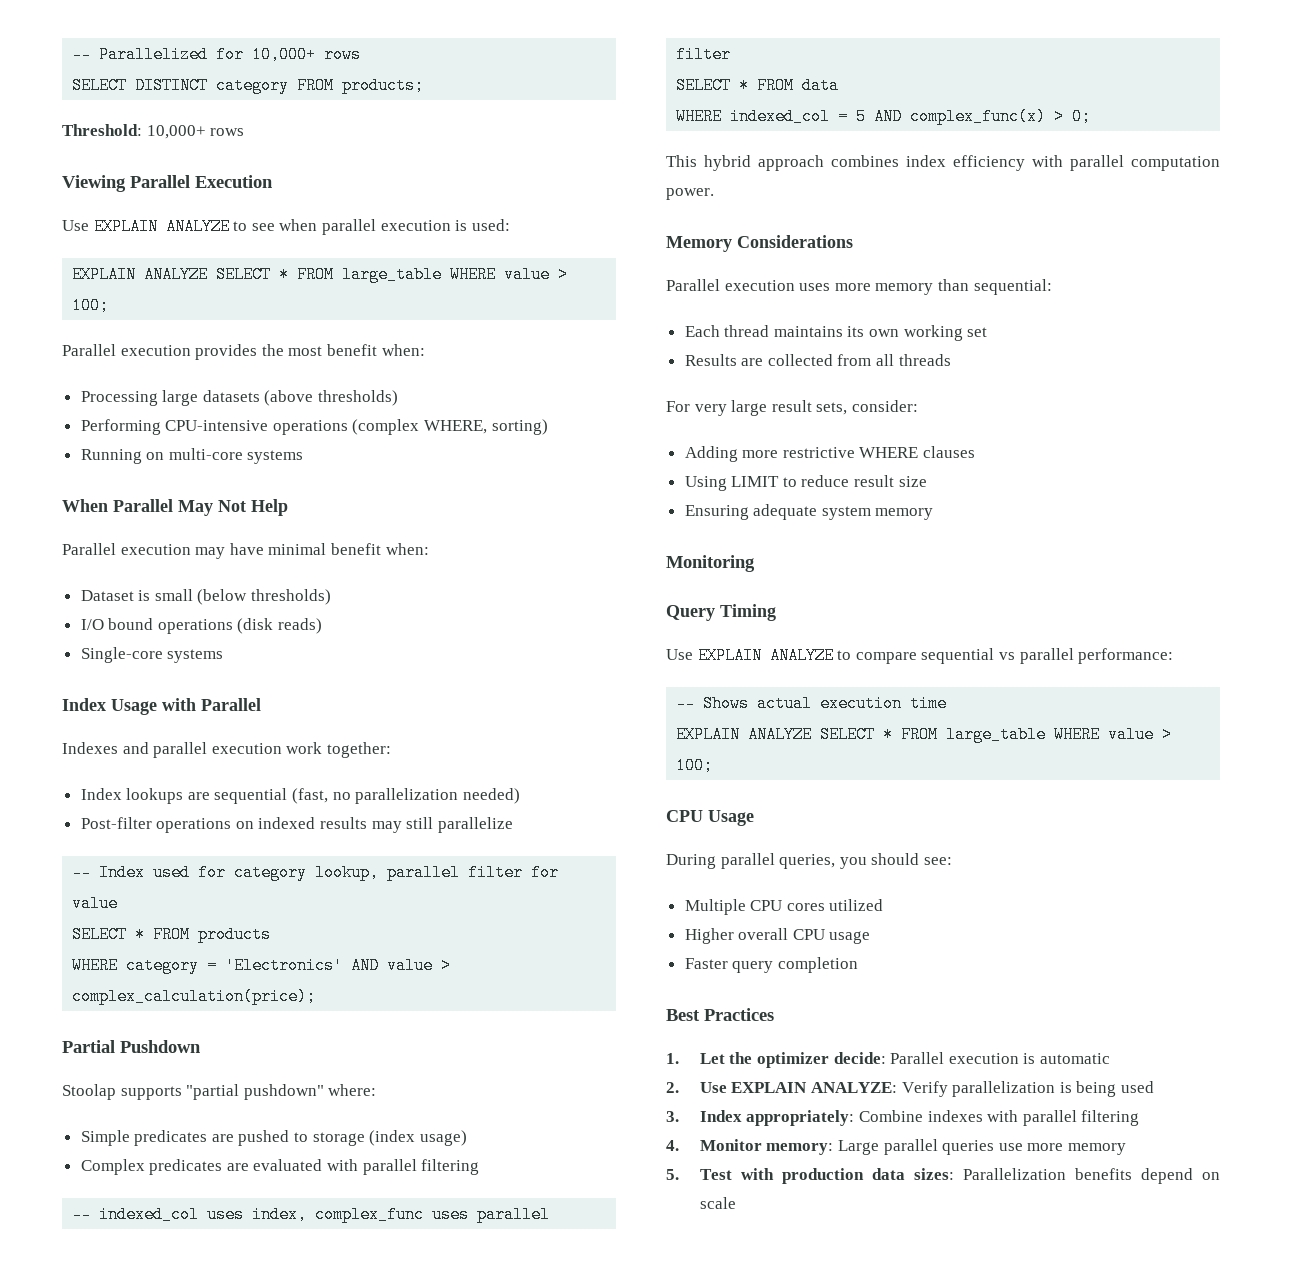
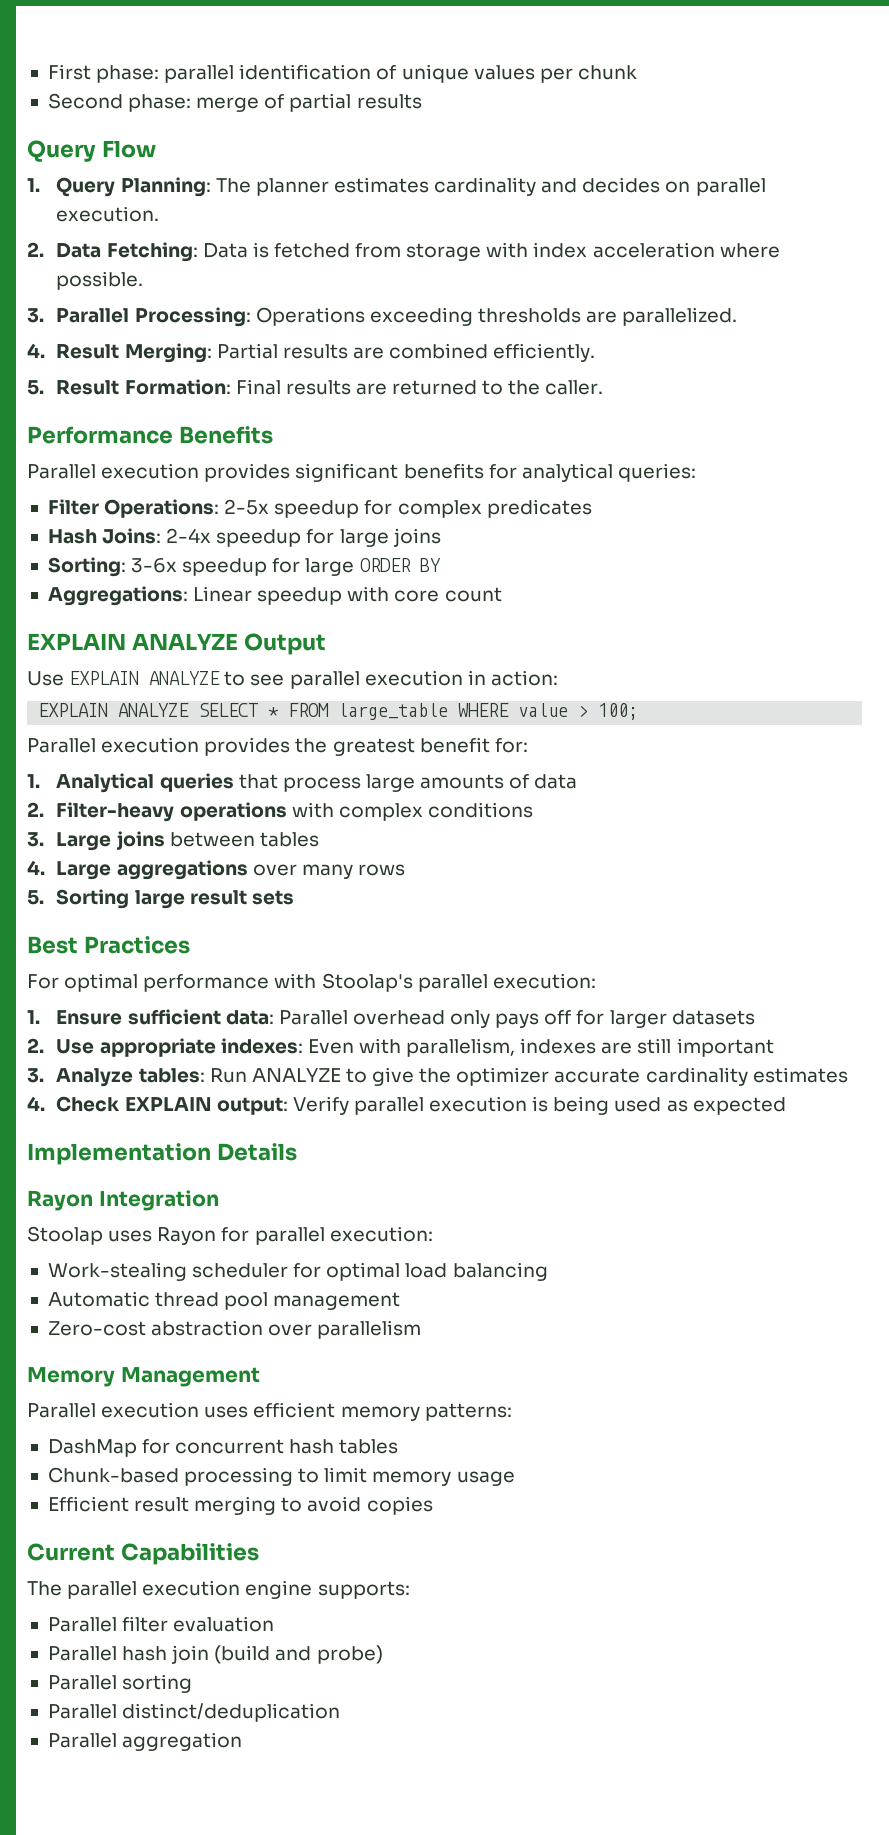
- -- Parallelized for 10,000+ rows
- SELECT DISTINCT category FROM products;
- Threshold: 10,000+ rows
- Viewing Parallel Execution
+ First phase: parallel identification of unique values per chunk
+ Second phase: merge of partial results
+ Query Flow
+ 1. Query Planning: The planner estimates cardinality and decides on parallel execution.
+ 2. Data Fetching: Data is fetched from storage with index acceleration where possible.
+ 3. Parallel Processing: Operations exceeding thresholds are parallelized.
+ 4. Result Merging: Partial results are combined efficiently.
+ 5. Result Formation: Final results are returned to the caller.
+ Performance Benefits
+ Parallel execution provides significant benefits for analytical queries:
+ Filter Operations: 2-5x speedup for complex predicates
+ Hash Joins: 2-4x speedup for large joins
+ Sorting: 3-6x speedup for large ORDER BY
+ Aggregations: Linear speedup with core count
+ EXPLAIN ANALYZE Output
- Use EXPLAIN ANALYZE to see when parallel execution is used:
+ Use EXPLAIN ANALYZE to see parallel execution in action:
- Parallel execution provides the most benefit when:
- Processing large datasets (above thresholds)
- Performing CPU-intensive operations (complex WHERE, sorting)
- Running on multi-core systems
- When Parallel May Not Help
- Parallel execution may have minimal benefit when:
- Dataset is small (below thresholds)
- I/O bound operations (disk reads)
- Single-core systems
- Index Usage with Parallel
- Indexes and parallel execution work together:
- Index lookups are sequential (fast, no parallelization needed)
- Post-filter operations on indexed results may still parallelize
- -- Index used for category lookup, parallel filter for value
- SELECT * FROM products
- WHERE category = 'Electronics' AND value > complex_calculation(price);
- Partial Pushdown
- Stoolap supports "partial pushdown" where:
- Simple predicates are pushed to storage (index usage)
- Complex predicates are evaluated with parallel filtering
- -- indexed_col uses index, complex_func uses parallel filter
- SELECT * FROM data
- WHERE indexed_col = 5 AND complex_func(x) > 0;
- This hybrid approach combines index efficiency with parallel computation power.
+ Parallel execution provides the greatest benefit for:
+ 1. Analytical queries that process large amounts of data
+ 2. Filter-heavy operations with complex conditions
+ 3. Large joins between tables
+ 4. Large aggregations over many rows
+ 5. Sorting large result sets
+ Best Practices
+ For optimal performance with Stoolap's parallel execution:
+ 1. Ensure sufficient data: Parallel overhead only pays off for larger datasets
+ 2. Use appropriate indexes: Even with parallelism, indexes are still important
+ 3. Analyze tables: Run ANALYZE to give the optimizer accurate cardinality estimates
+ 4. Check EXPLAIN output: Verify parallel execution is being used as expected
+ Implementation Details
+ Rayon Integration
+ Stoolap uses Rayon for parallel execution:
+ Work-stealing scheduler for optimal load balancing
+ Automatic thread pool management
+ Zero-cost abstraction over parallelism
- Memory Considerations
+ Memory Management
- Parallel execution uses more memory than sequential:
- Each thread maintains its own working set
- Results are collected from all threads
- For very large result sets, consider:
- Adding more restrictive WHERE clauses
- Using LIMIT to reduce result size
- Ensuring adequate system memory
- Monitoring
- Query Timing
- Use EXPLAIN ANALYZE to compare sequential vs parallel performance:
- -- Shows actual execution time
- EXPLAIN ANALYZE SELECT * FROM large_table WHERE value > 100;
- CPU Usage
- During parallel queries, you should see:
- Multiple CPU cores utilized
- Higher overall CPU usage
- Faster query completion
- Best Practices
- 1. Let the optimizer decide: Parallel execution is automatic
- 2. Use EXPLAIN ANALYZE: Verify parallelization is being used
- 3. Index appropriately: Combine indexes with parallel filtering
- 4. Monitor memory: Large parallel queries use more memory
- 5. Test with production data sizes: Parallelization benefits depend on scale
+ Parallel execution uses efficient memory patterns:
+ DashMap for concurrent hash tables
+ Chunk-based processing to limit memory usage
+ Efficient result merging to avoid copies
+ Current Capabilities
+ The parallel execution engine supports:
+ Parallel filter evaluation
+ Parallel hash join (build and probe)
+ Parallel sorting
+ Parallel distinct/deduplication
+ Parallel aggregation

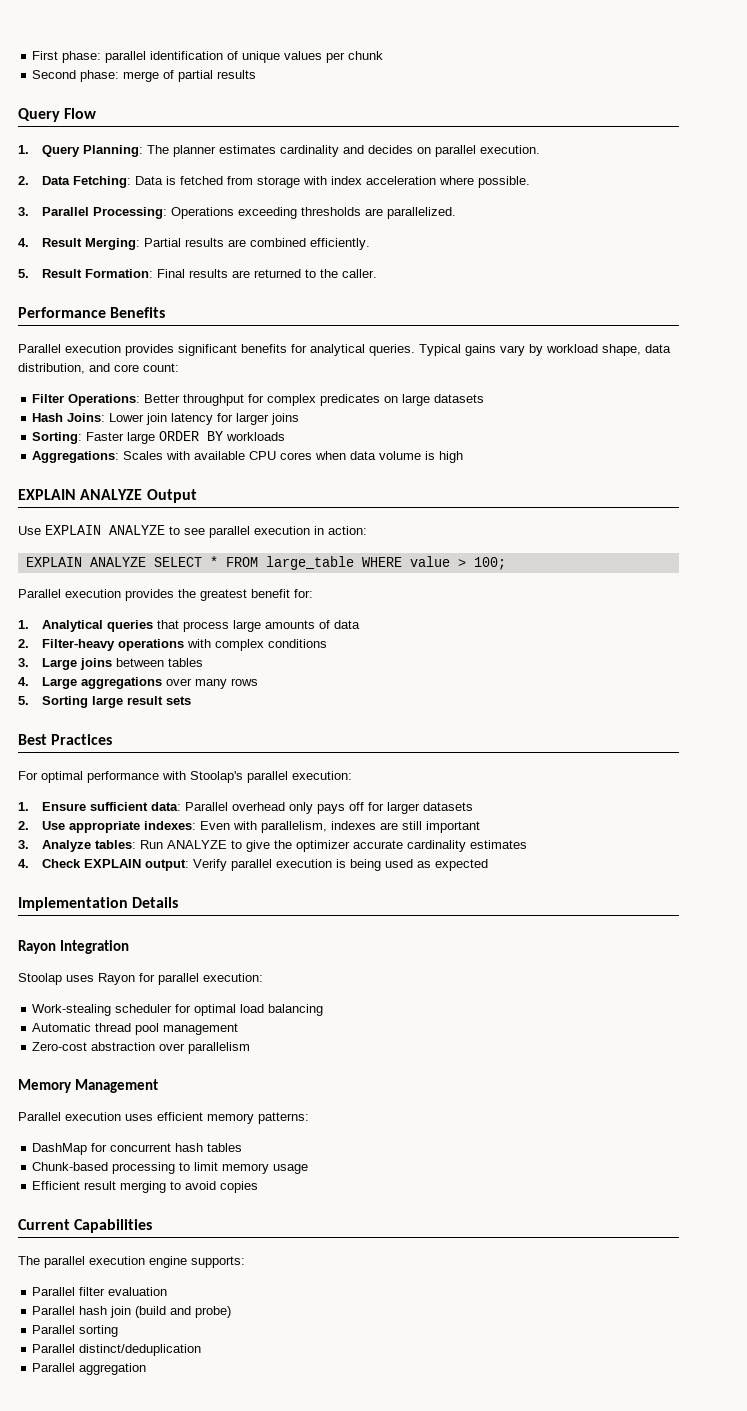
- Parallel execution provides significant benefits for analytical queries:
+ Parallel execution provides significant benefits for analytical queries. Typical gains vary by workload shape, data distribution, and core count:
- Filter Operations: 2-5x speedup for complex predicates
+ Filter Operations: Better throughput for complex predicates on large datasets
- Hash Joins: 2-4x speedup for large joins
+ Hash Joins: Lower join latency for larger joins
- Sorting: 3-6x speedup for large ORDER BY
+ Sorting: Faster large ORDER BY workloads
- Aggregations: Linear speedup with core count
+ Aggregations: Scales with available CPU cores when data volume is high

